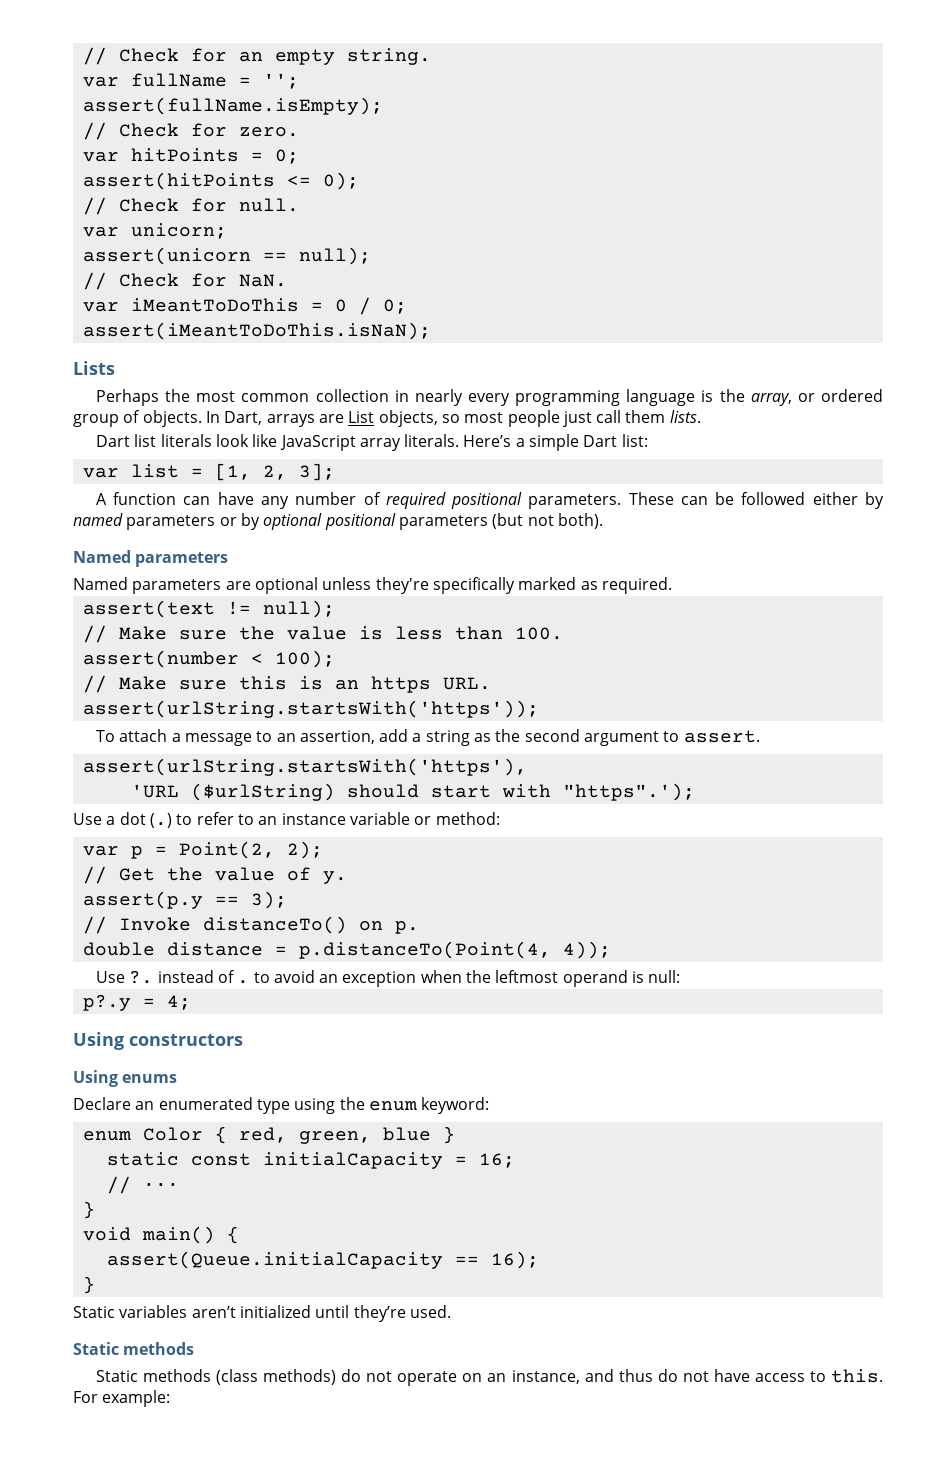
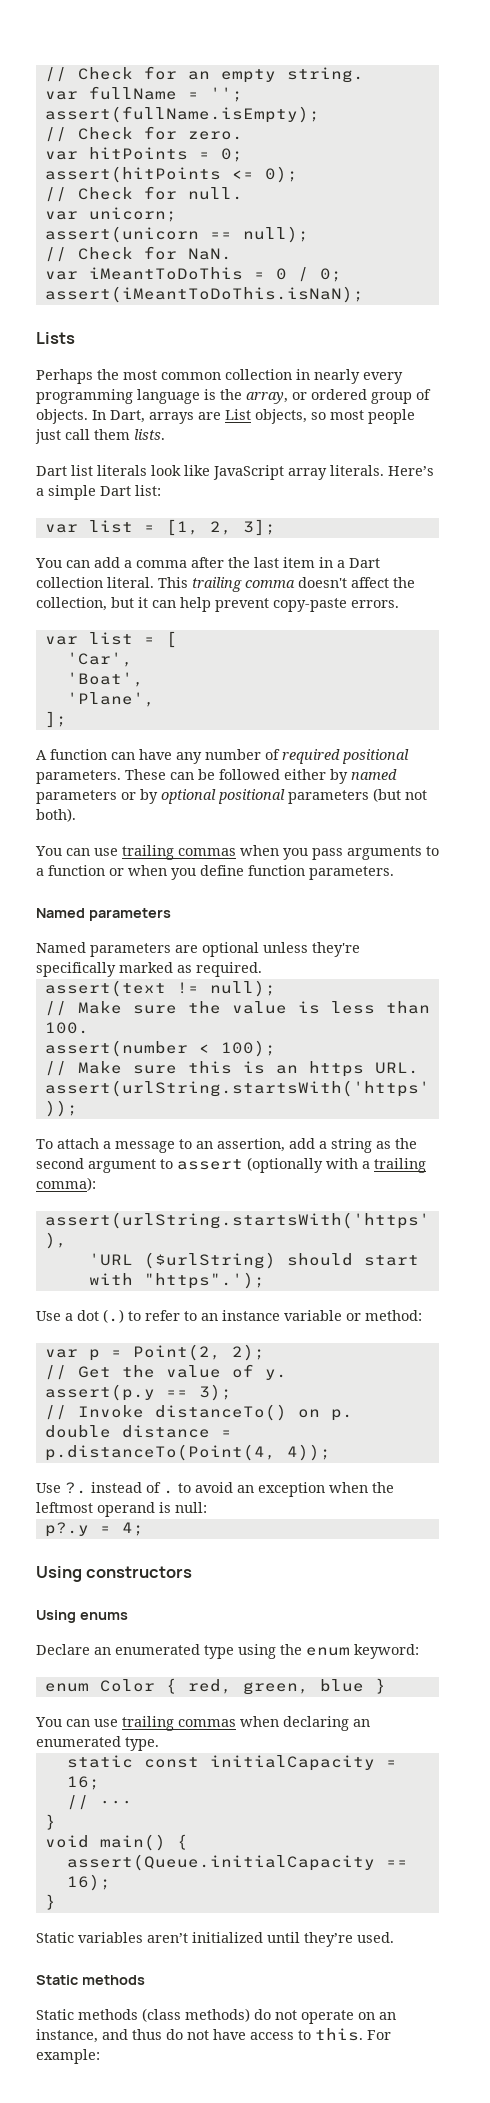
+ You can add a comma after the last item in a Dart collection literal. This trailing comma doesn't affect the collection, but it can help prevent copy-paste errors.
+ var list = [
+ 'Car',
+ 'Boat',
+ 'Plane',
+ ];
+ You can use trailing commas when you pass arguments to a function or when you define function parameters.
- To attach a message to an assertion, add a string as the second argument to assert.
+ To attach a message to an assertion, add a string as the second argument to assert (optionally with a trailing comma):
+ You can use trailing commas when declaring an enumerated type.

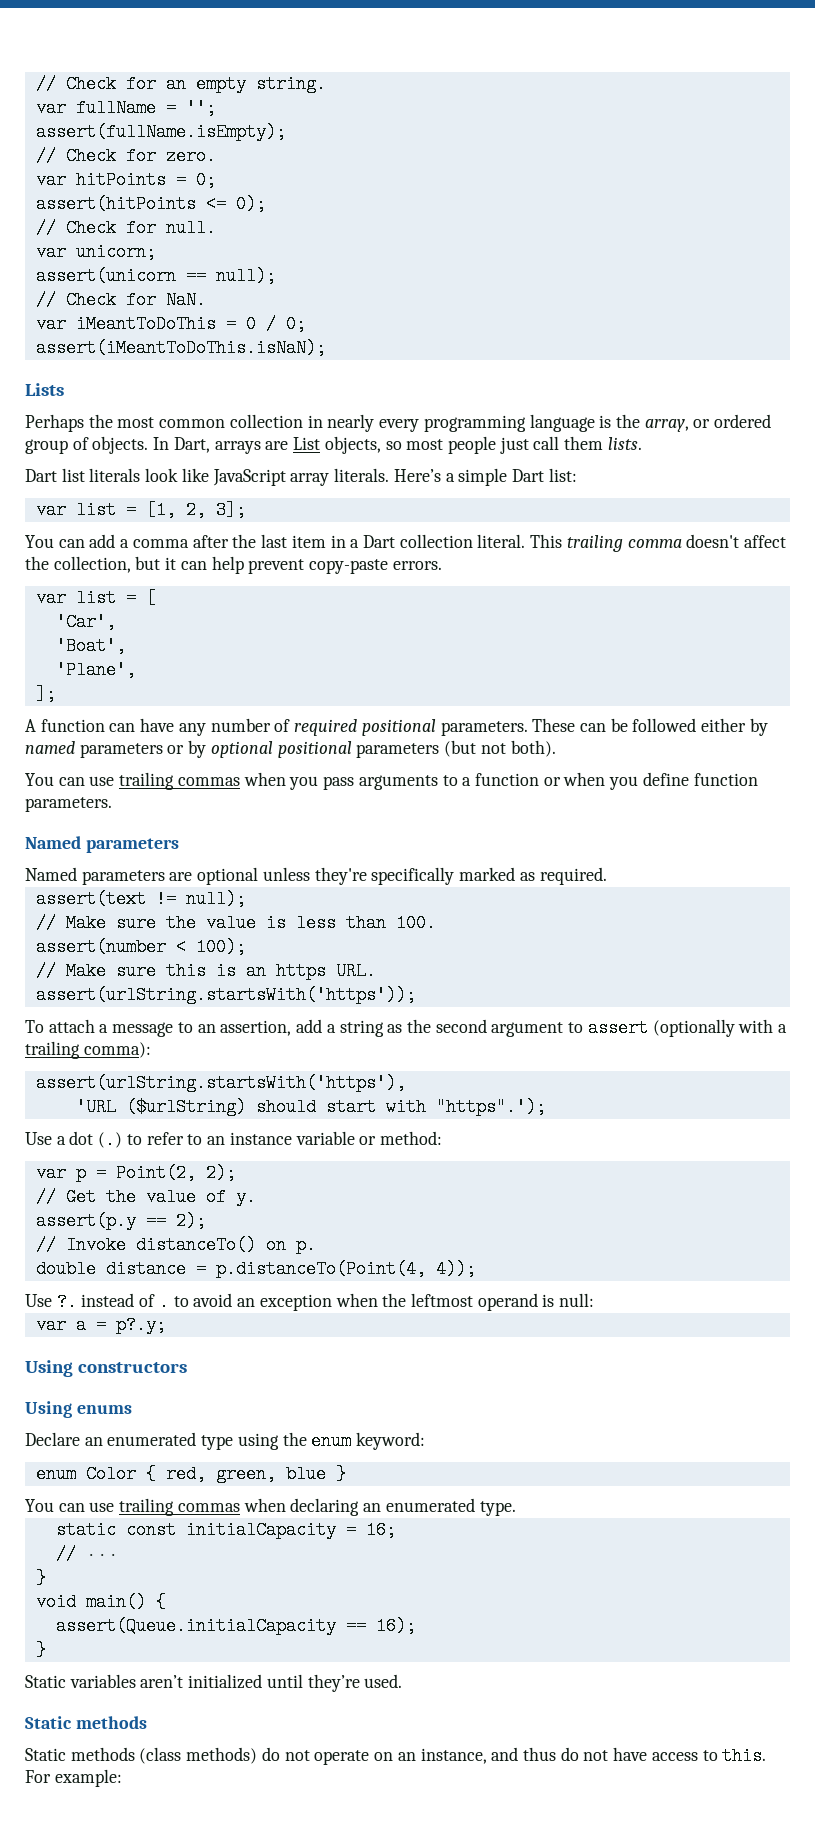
- assert(p.y == 3);
+ assert(p.y == 2);
- p?.y = 4;
+ var a = p?.y;

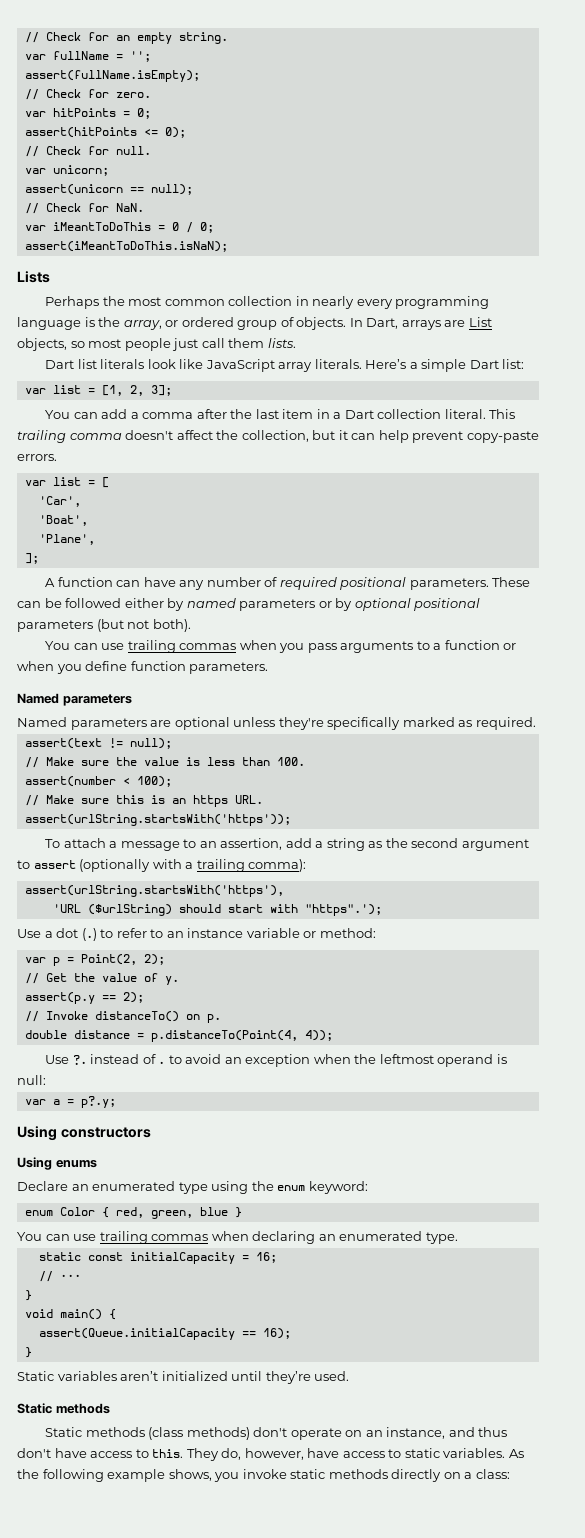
- Static methods (class methods) do not operate on an instance, and thus do not have access to this.
+ Static methods (class methods) don't operate on an instance, and thus don't have access to this.
- For example:
+ They do, however, have access to static variables. As the following example shows, you invoke static methods directly on a class:

